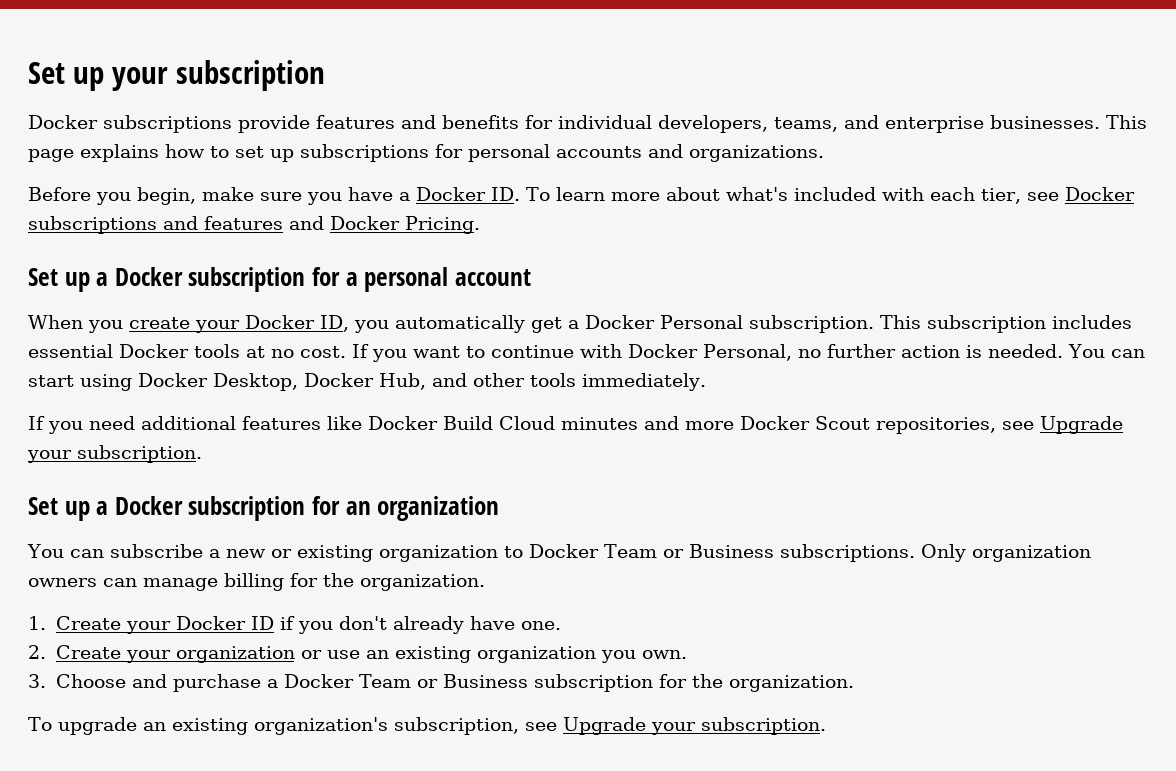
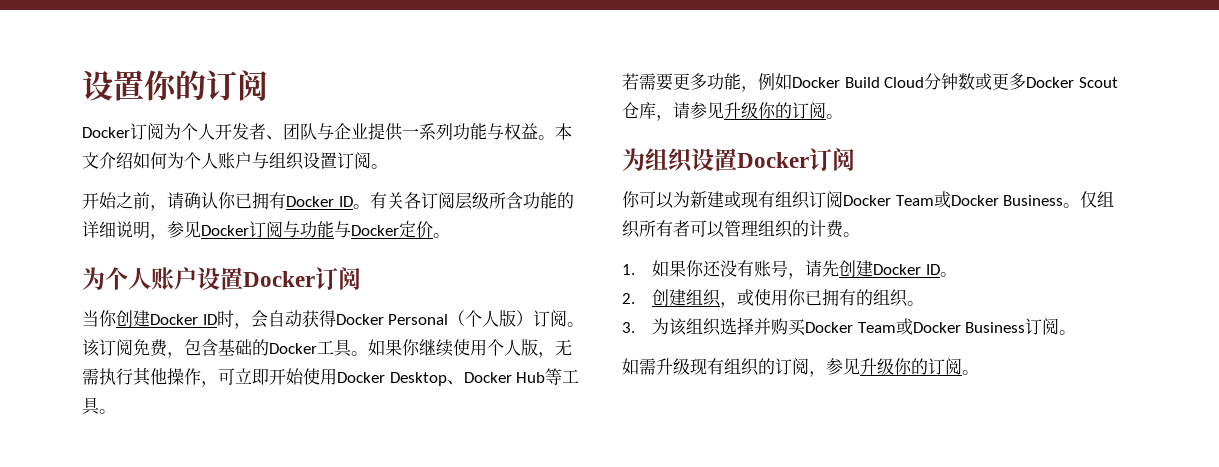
- Set up your subscription
- Docker subscriptions provide features and benefits for individual developers, teams, and enterprise businesses. This page explains how to set up subscriptions for personal accounts and organizations.
- Before you begin, make sure you have a Docker ID. To learn more about what's included with each tier, see Docker subscriptions and features and Docker Pricing.
- Set up a Docker subscription for a personal account
- When you create your Docker ID, you automatically get a Docker Personal subscription. This subscription includes essential Docker tools at no cost. If you want to continue with Docker Personal, no further action is needed. You can start using Docker Desktop, Docker Hub, and other tools immediately.
- If you need additional features like Docker Build Cloud minutes and more Docker Scout repositories, see Upgrade your subscription.
- Set up a Docker subscription for an organization
- You can subscribe a new or existing organization to Docker Team or Business subscriptions. Only organization owners can manage billing for the organization.
- 1. Create your Docker ID if you don't already have one.
- 2. Create your organization or use an existing organization you own.
- 3. Choose and purchase a Docker Team or Business subscription for the organization.
- To upgrade an existing organization's subscription, see Upgrade your subscription.
+ 设置你的订阅
+ Docker订阅为个人开发者、团队与企业提供一系列功能与权益。本文介绍如何为个人账户与组织设置订阅。
+ 开始之前，请确认你已拥有Docker ID。有关各订阅层级所含功能的详细说明，参见Docker订阅与功能与Docker定价。
+ 为个人账户设置Docker订阅
+ 当你创建Docker ID时，会自动获得Docker Personal（个人版）订阅。该订阅免费，包含基础的Docker工具。如果你继续使用个人版，无需执行其他操作，可立即开始使用Docker Desktop、Docker Hub等工具。
+ 若需要更多功能，例如Docker Build Cloud分钟数或更多Docker Scout仓库，请参见升级你的订阅。
+ 为组织设置Docker订阅
+ 你可以为新建或现有组织订阅Docker Team或Docker Business。仅组织所有者可以管理组织的计费。
+ 1.如果你还没有账号，请先创建Docker ID。
+ 2.创建组织，或使用你已拥有的组织。
+ 3.为该组织选择并购买Docker Team或Docker Business订阅。
+ 如需升级现有组织的订阅，参见升级你的订阅。

